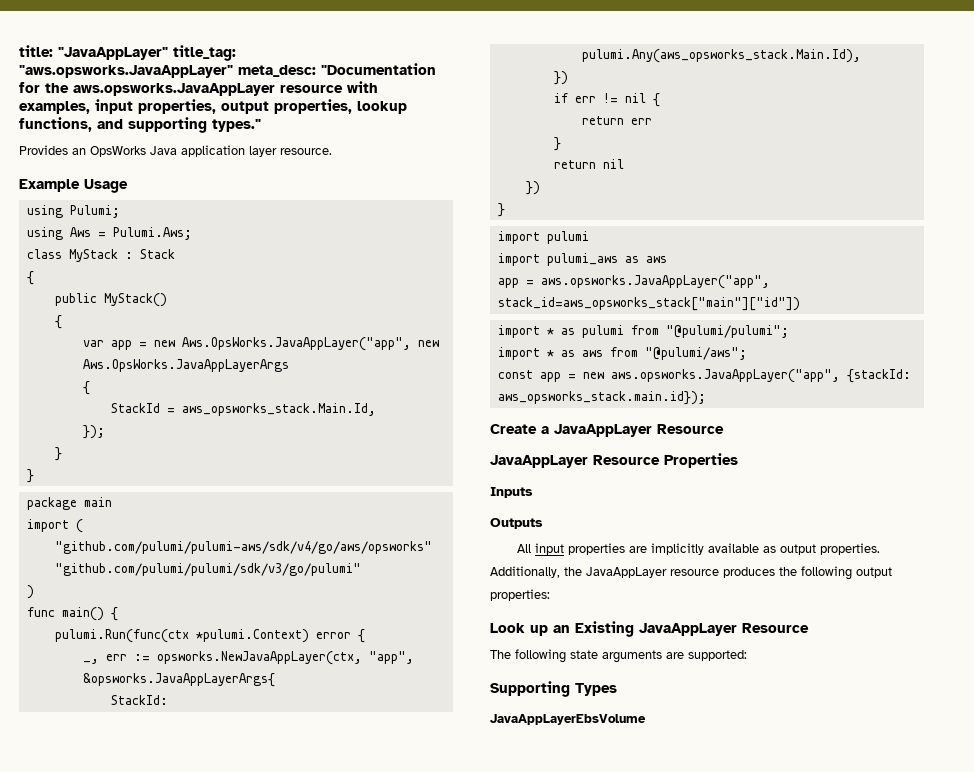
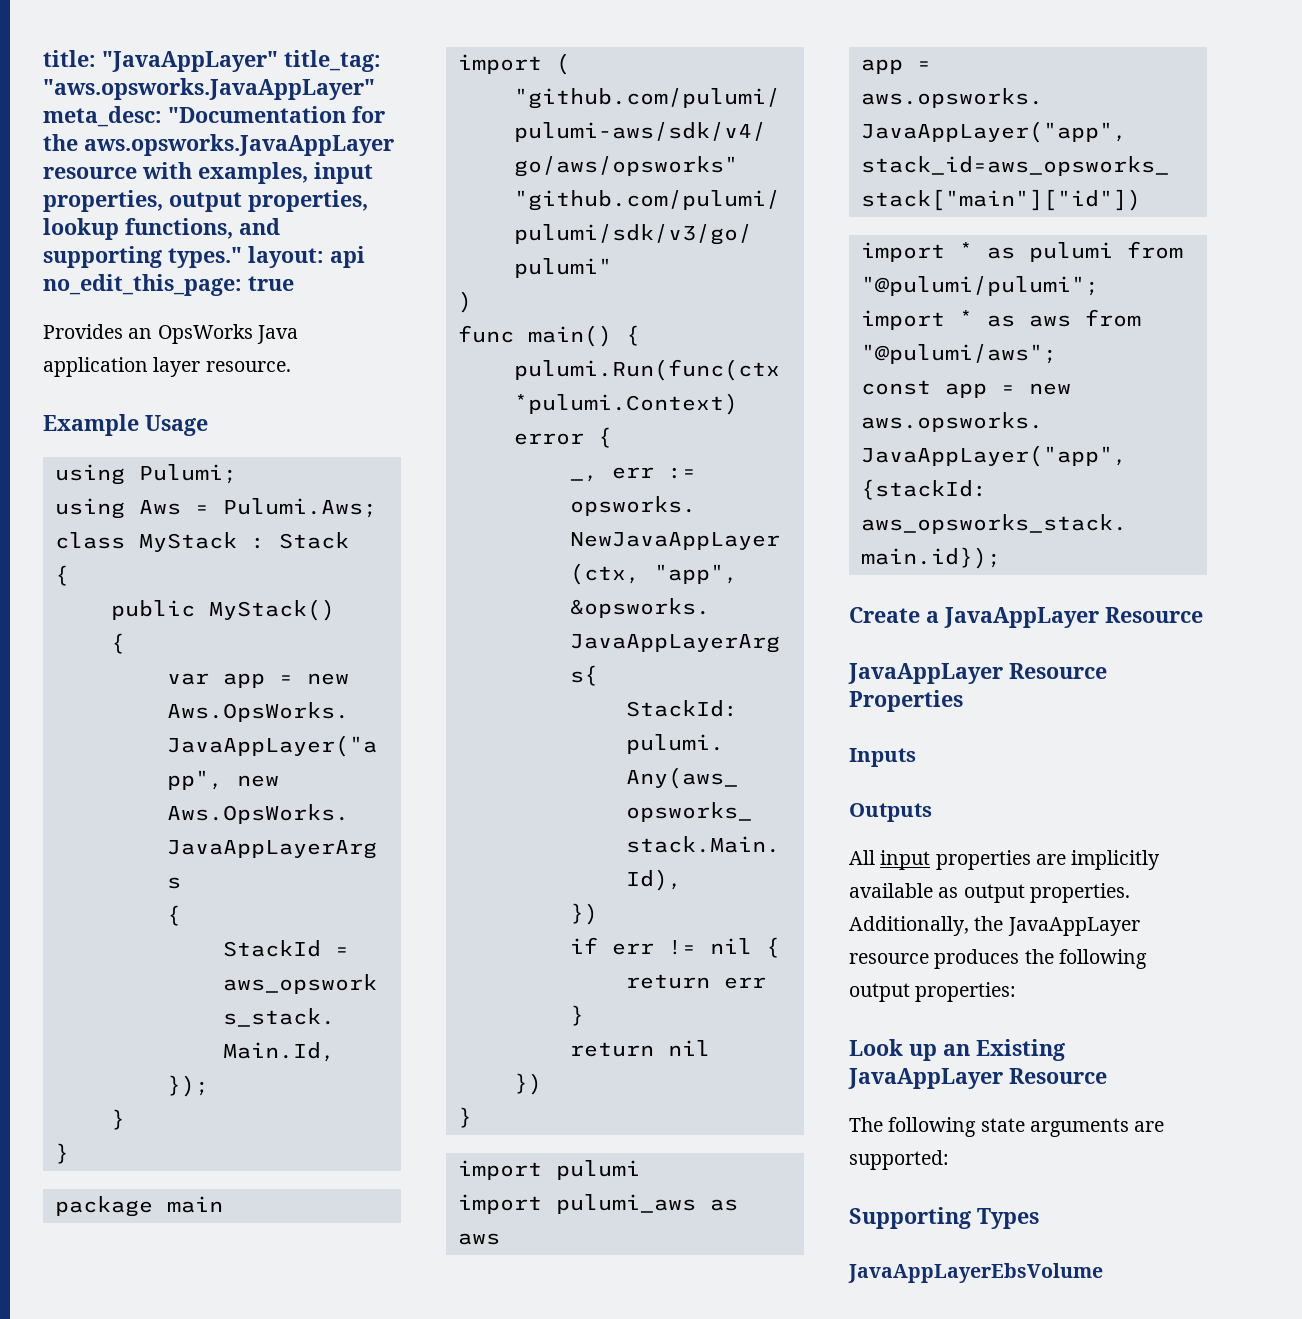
- title: "JavaAppLayer" title_tag: "aws.opsworks.JavaAppLayer" meta_desc: "Documentation for the aws.opsworks.JavaAppLayer resource with examples, input properties, output properties, lookup functions, and supporting types."
+ title: "JavaAppLayer" title_tag: "aws.opsworks.JavaAppLayer" meta_desc: "Documentation for the aws.opsworks.JavaAppLayer resource with examples, input properties, output properties, lookup functions, and supporting types." layout: api no_edit_this_page: true

